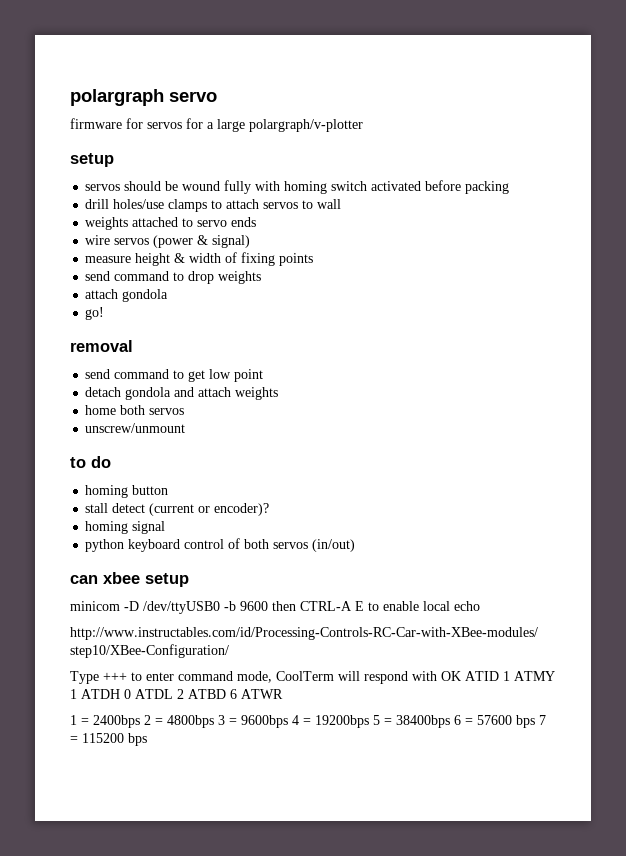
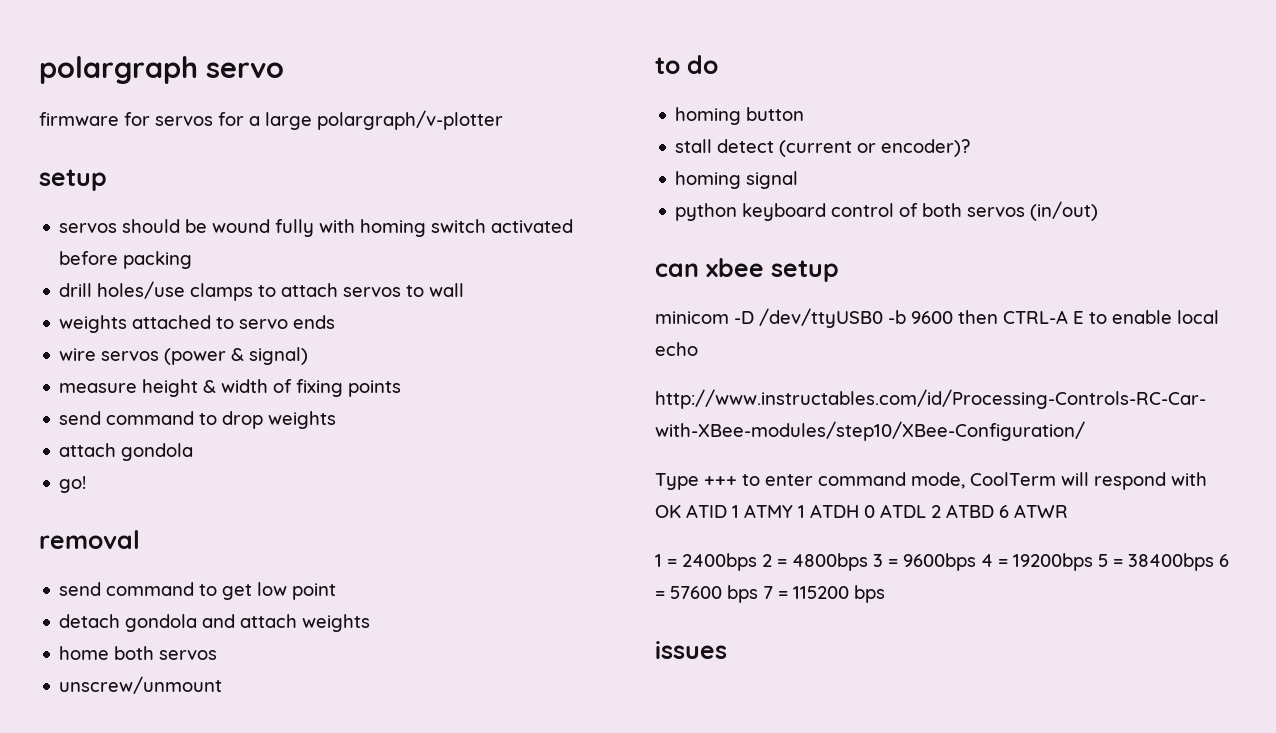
+ issues

